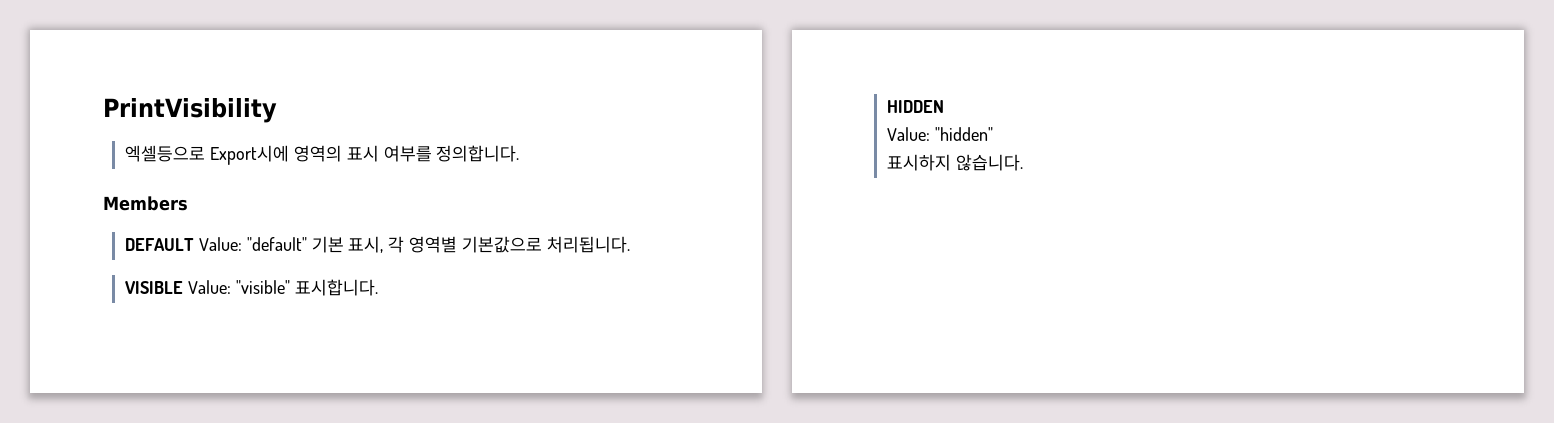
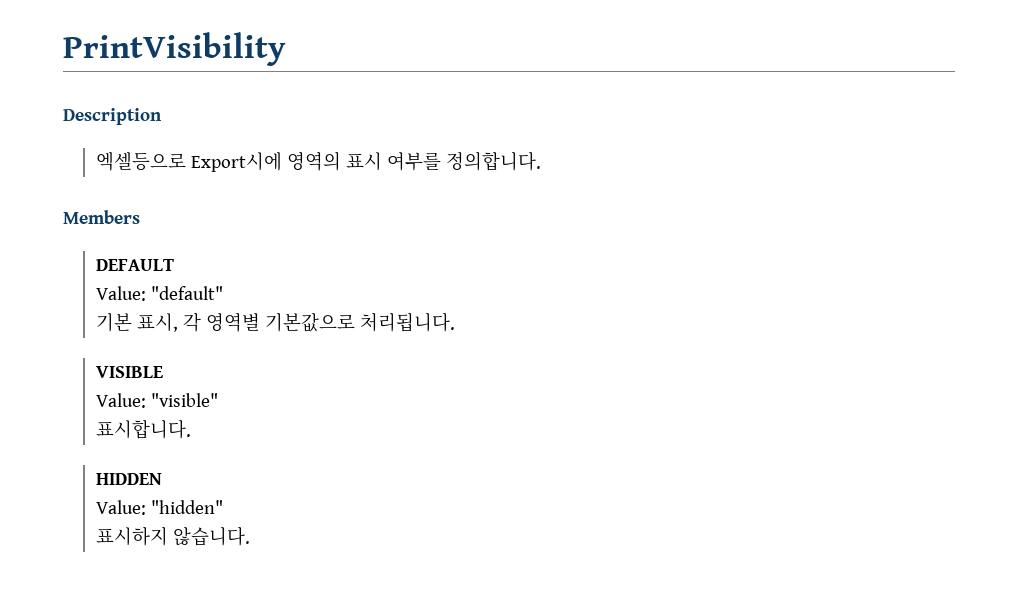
+ Description
- DEFAULT Value: "default" 기본 표시, 각 영역별 기본값으로 처리됩니다.
+ DEFAULT
+ Value: "default"
+ 기본 표시, 각 영역별 기본값으로 처리됩니다.
- VISIBLE Value: "visible" 표시합니다.
+ VISIBLE
+ Value: "visible"
+ 표시합니다.

